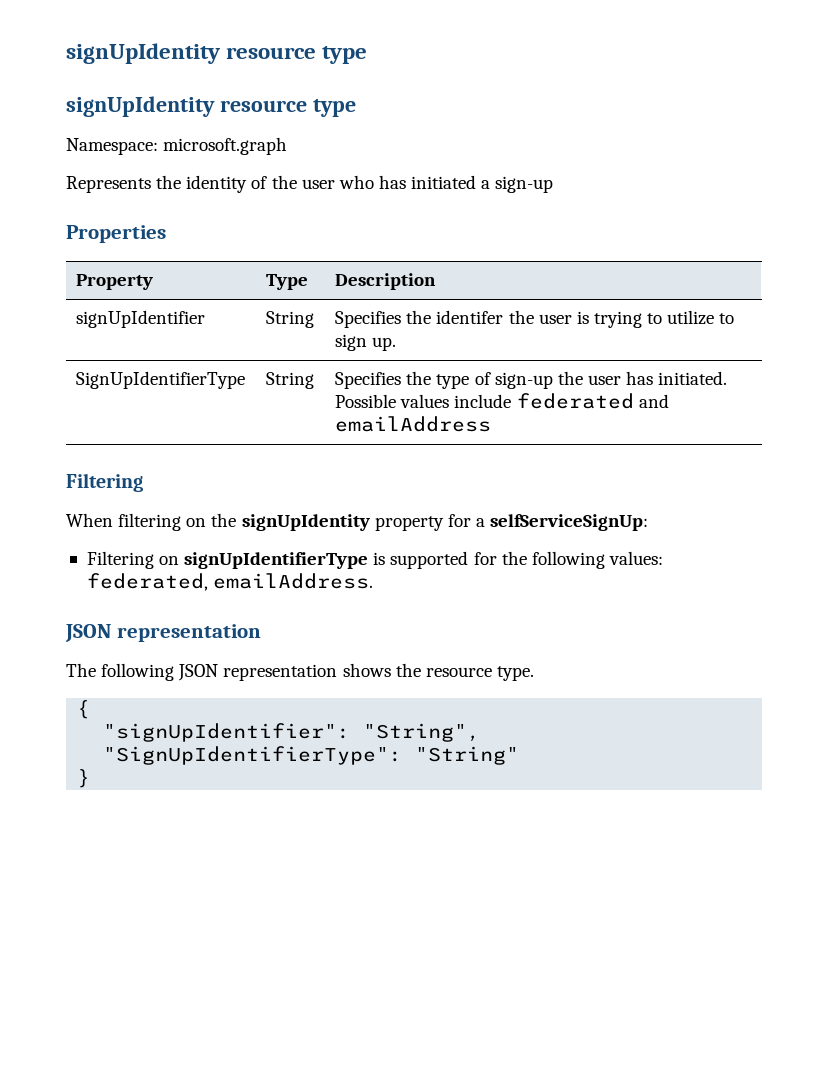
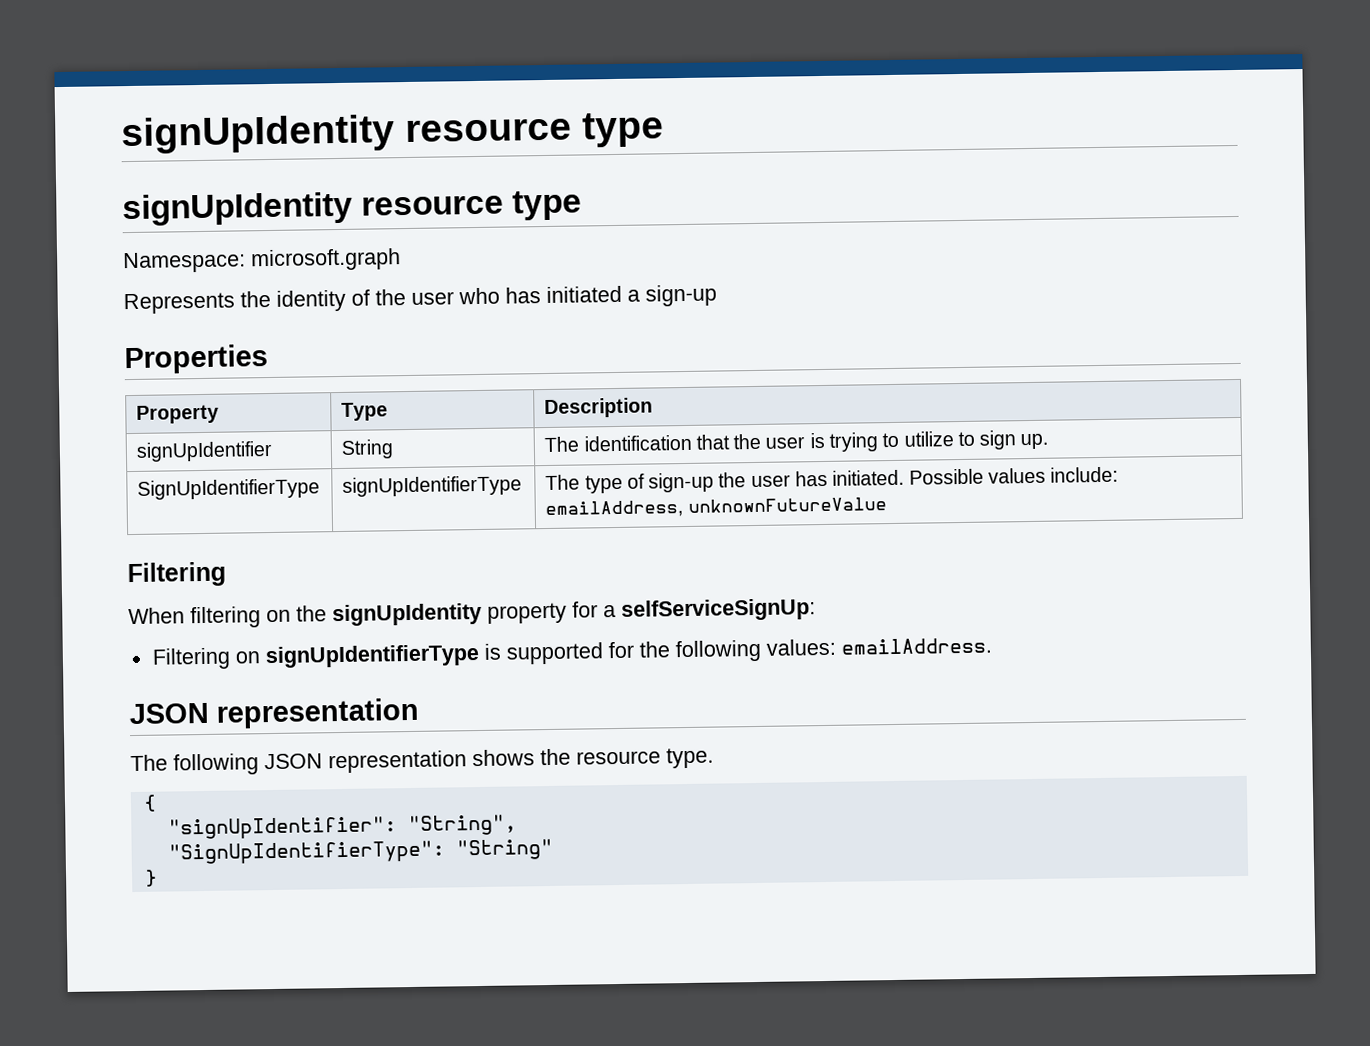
- signUpIdentifier | String | Specifies the identifer the user is trying to utilize to sign up.
+ signUpIdentifier | String | The identification that the user is trying to utilize to sign up.
- SignUpIdentifierType | String | Specifies the type of sign-up the user has initiated. Possible values include federated and emailAddress
+ SignUpIdentifierType | signUpIdentifierType | The type of sign-up the user has initiated. Possible values include: emailAddress, unknownFutureValue
- Filtering on signUpIdentifierType is supported for the following values: federated, emailAddress.
+ Filtering on signUpIdentifierType is supported for the following values: emailAddress.

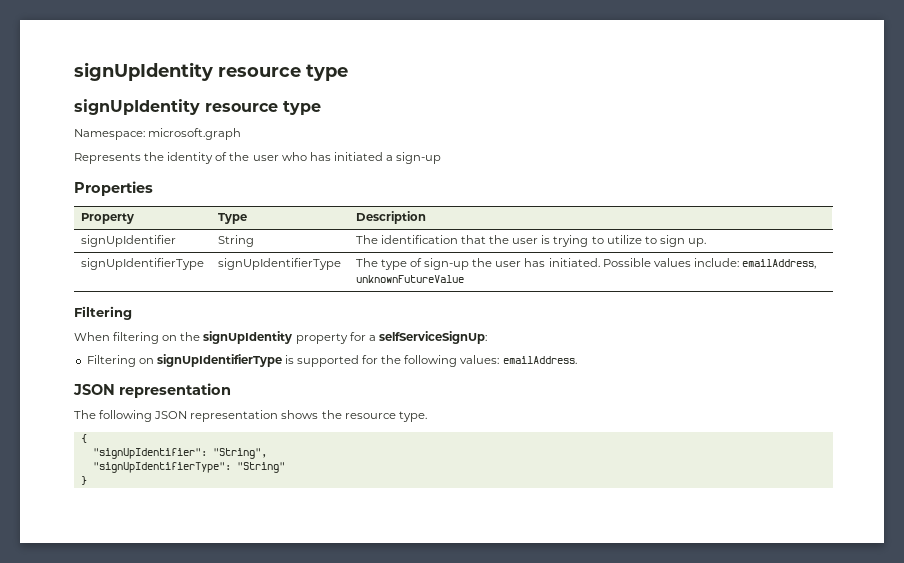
- SignUpIdentifierType | signUpIdentifierType | The type of sign-up the user has initiated. Possible values include: emailAddress, unknownFutureValue
+ signUpIdentifierType | signUpIdentifierType | The type of sign-up the user has initiated. Possible values include: emailAddress, unknownFutureValue
- "SignUpIdentifierType": "String"
+ "signUpIdentifierType": "String"

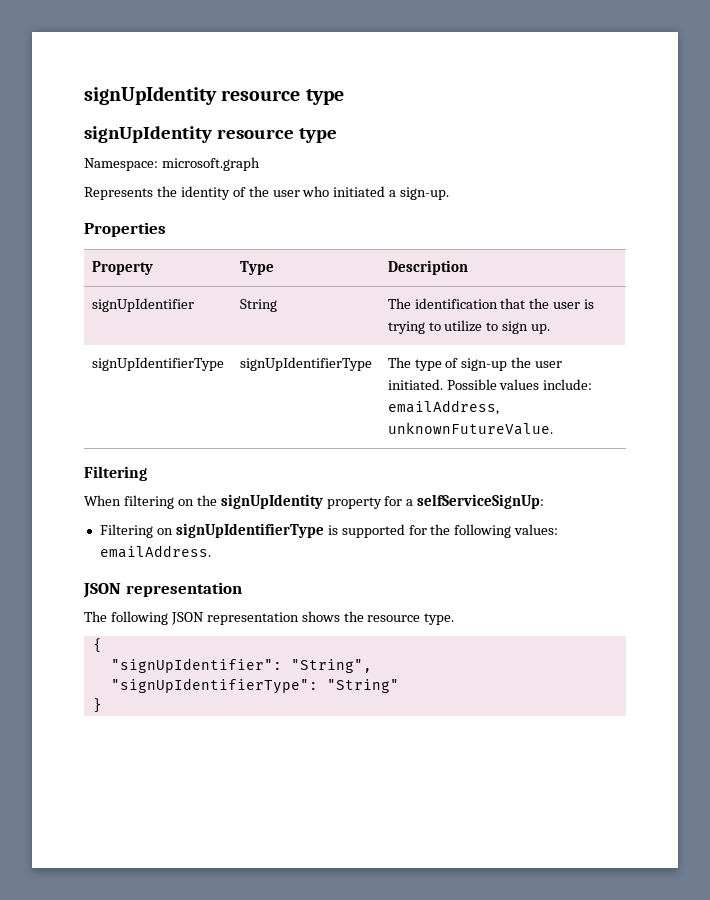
- Represents the identity of the user who has initiated a sign-up
+ Represents the identity of the user who initiated a sign-up.
- signUpIdentifierType | signUpIdentifierType | The type of sign-up the user has initiated. Possible values include: emailAddress, unknownFutureValue
+ signUpIdentifierType | signUpIdentifierType | The type of sign-up the user initiated. Possible values include: emailAddress, unknownFutureValue.

